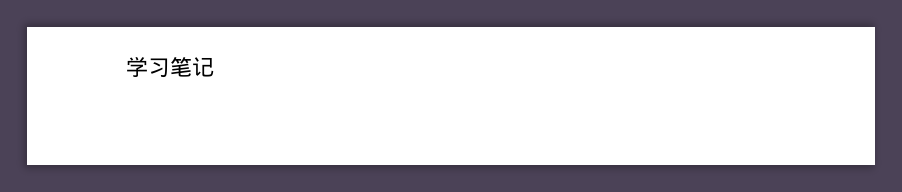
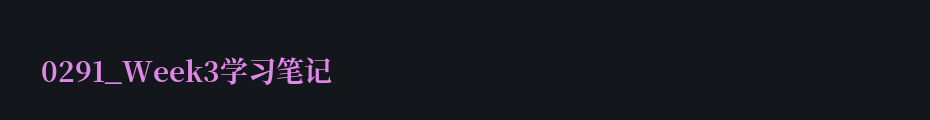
- 学习笔记
+ 0291_Week3学习笔记

